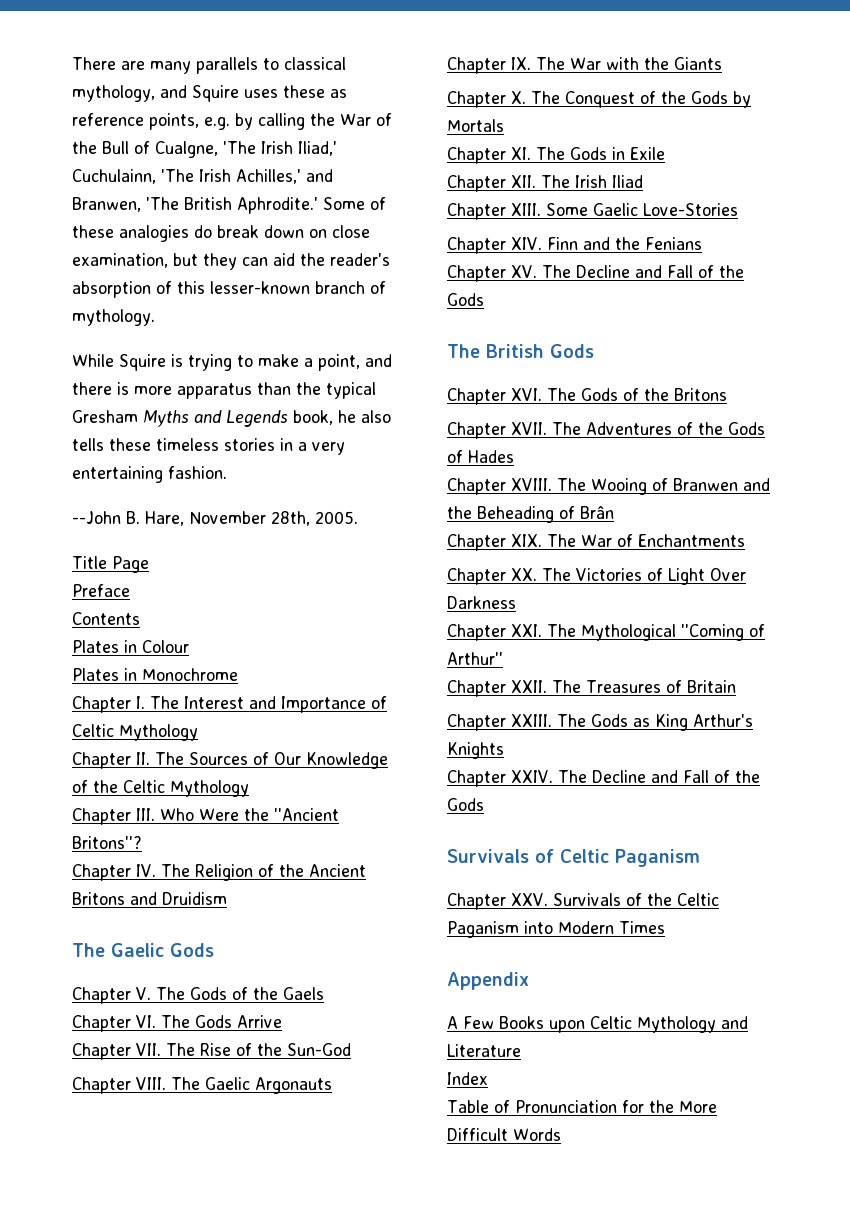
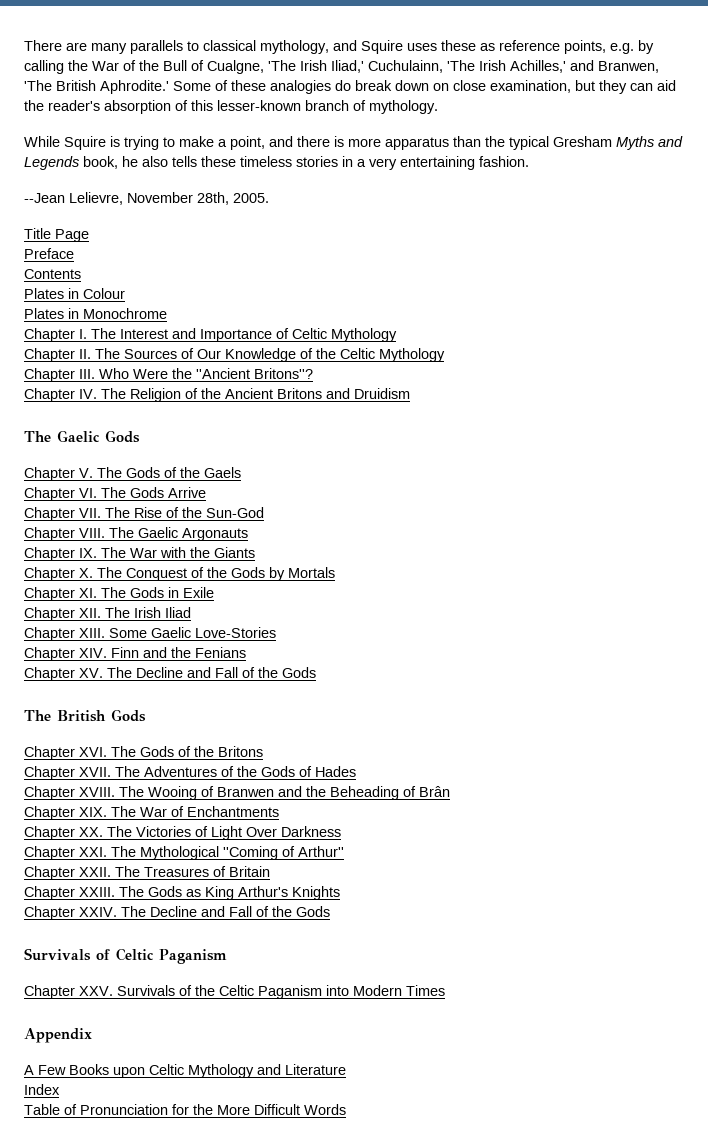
- --John B. Hare, November 28th, 2005.
+ --Jean Lelievre, November 28th, 2005.

